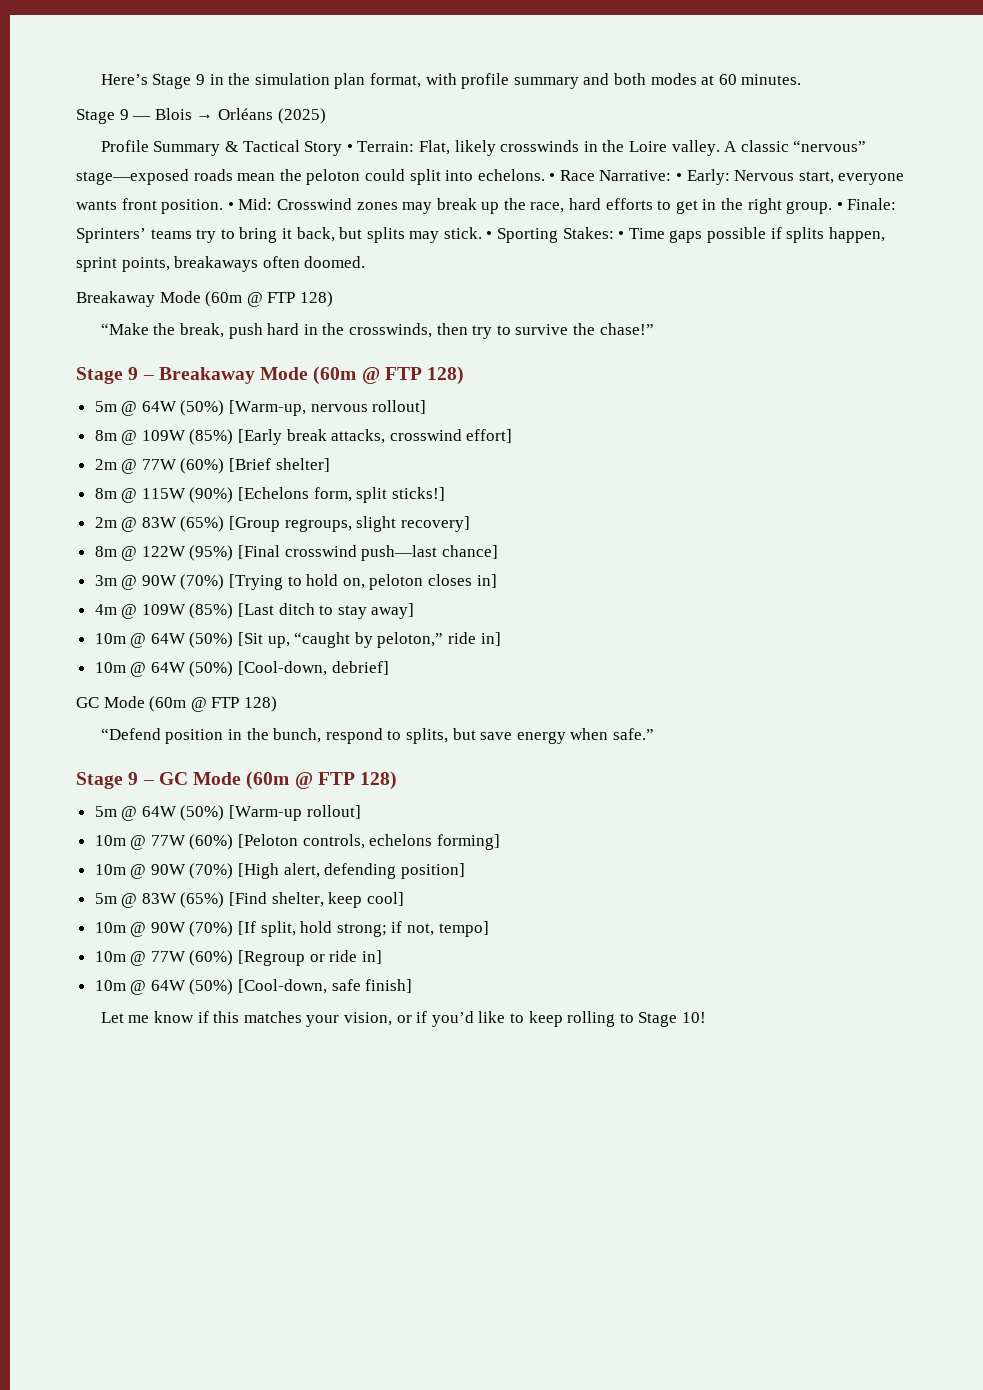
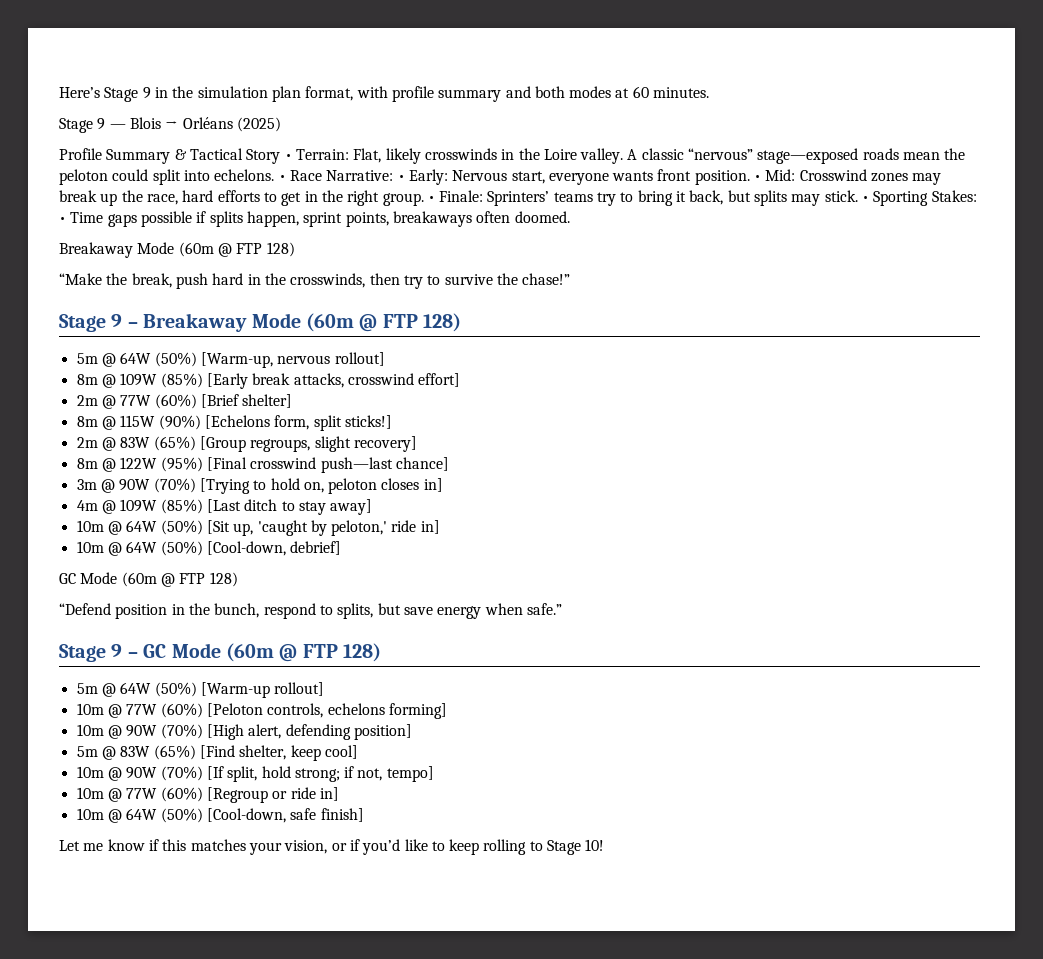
- 10m @ 64W (50%) [Sit up, “caught by peloton,” ride in]
+ 10m @ 64W (50%) [Sit up, 'caught by peloton,' ride in]

